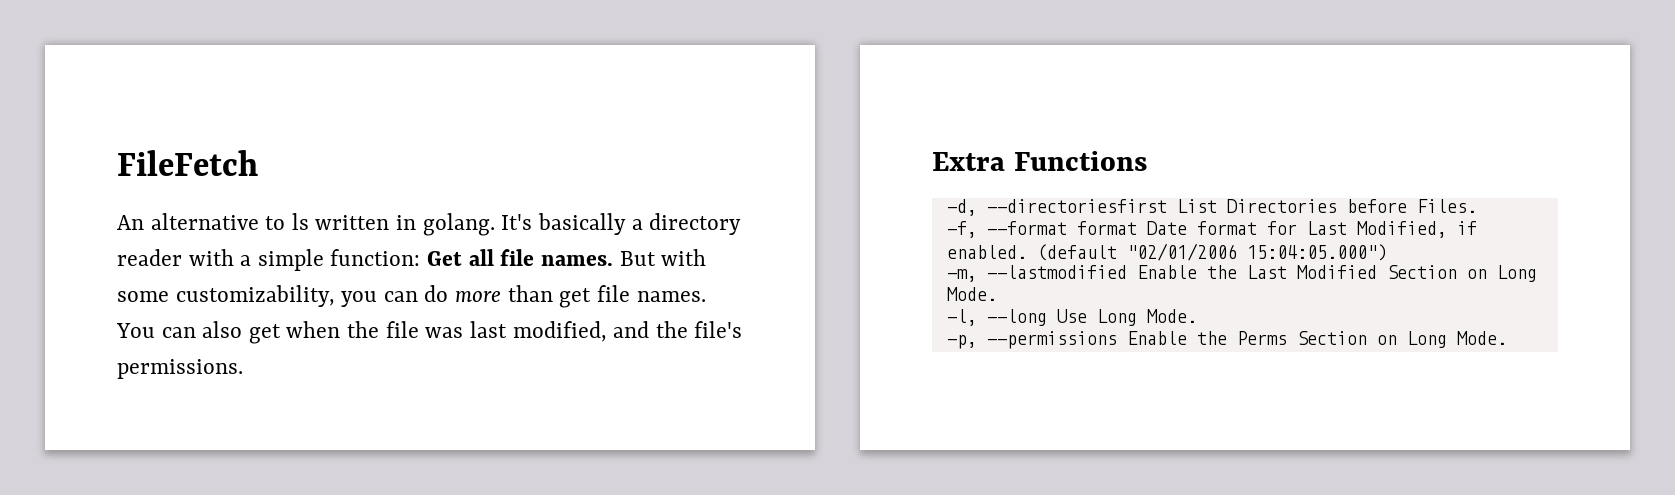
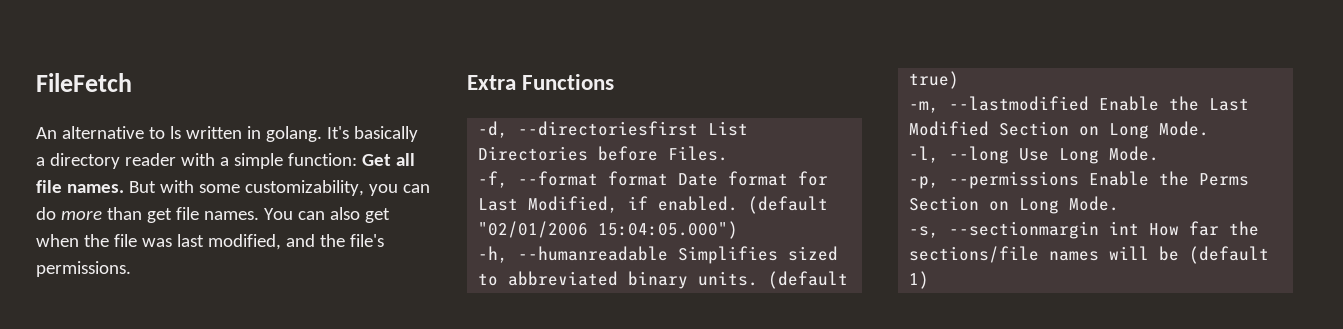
+ -h, --humanreadable Simplifies sized to abbreviated binary units. (default true)
+ -s, --sectionmargin int How far the sections/file names will be (default 1)

